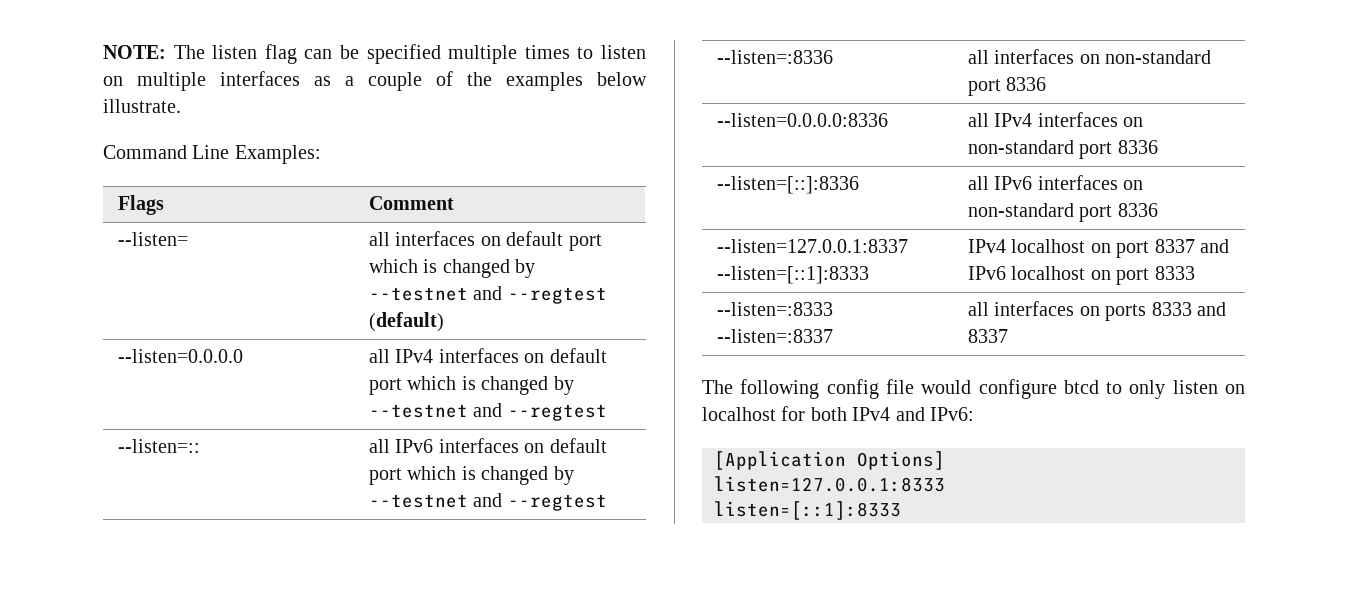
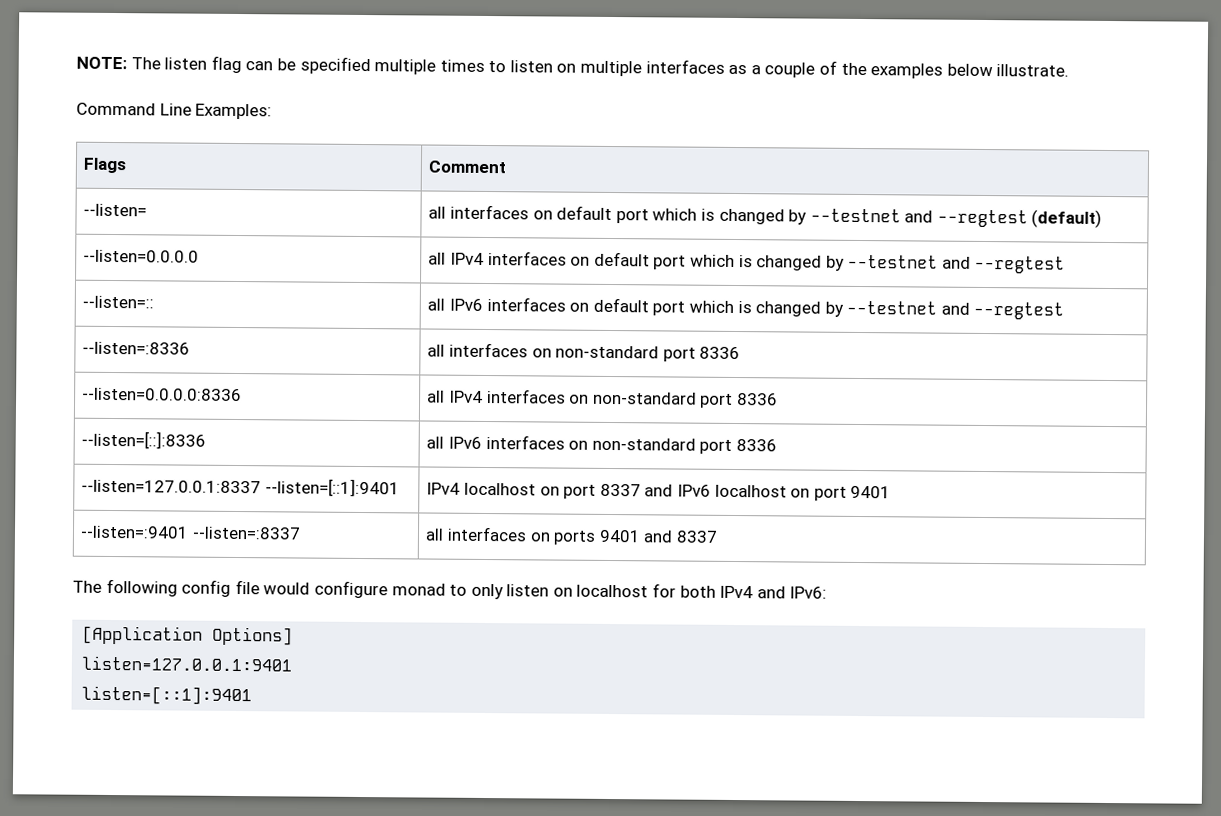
- --listen=127.0.0.1:8337 --listen=[::1]:8333 | IPv4 localhost on port 8337 and IPv6 localhost on port 8333
- --listen=:8333 --listen=:8337 | all interfaces on ports 8333 and 8337
+ --listen=127.0.0.1:8337 --listen=[::1]:9401 | IPv4 localhost on port 8337 and IPv6 localhost on port 9401
+ --listen=:9401 --listen=:8337 | all interfaces on ports 9401 and 8337
- The following config file would configure btcd to only listen on localhost for both IPv4 and IPv6:
+ The following config file would configure monad to only listen on localhost for both IPv4 and IPv6:
- listen=127.0.0.1:8333
- listen=[::1]:8333
+ listen=127.0.0.1:9401
+ listen=[::1]:9401

